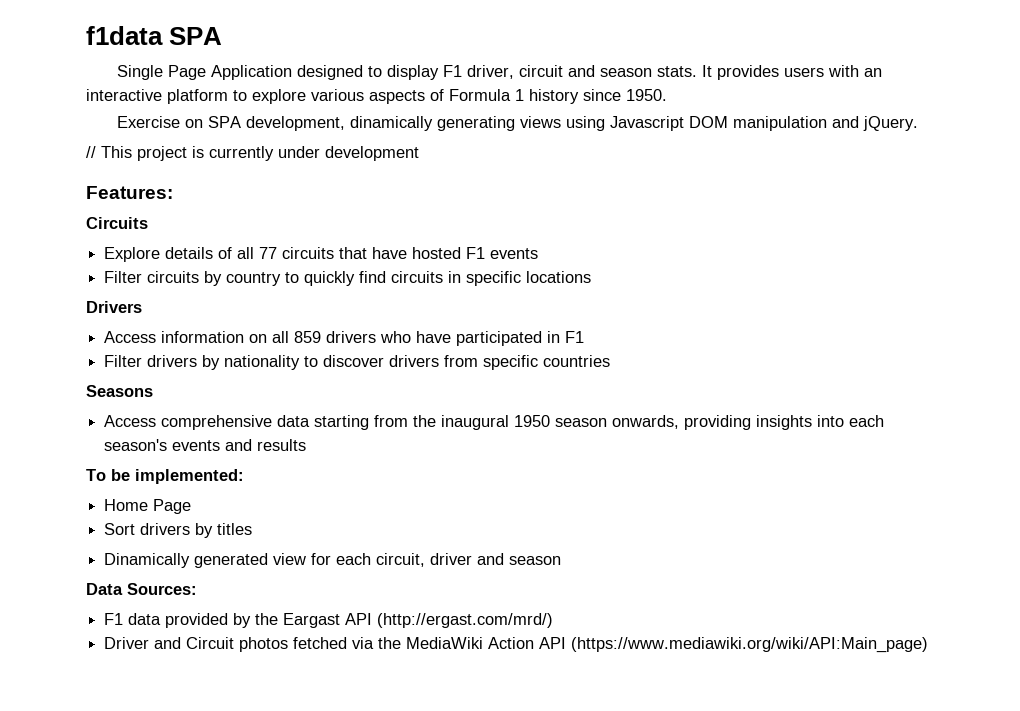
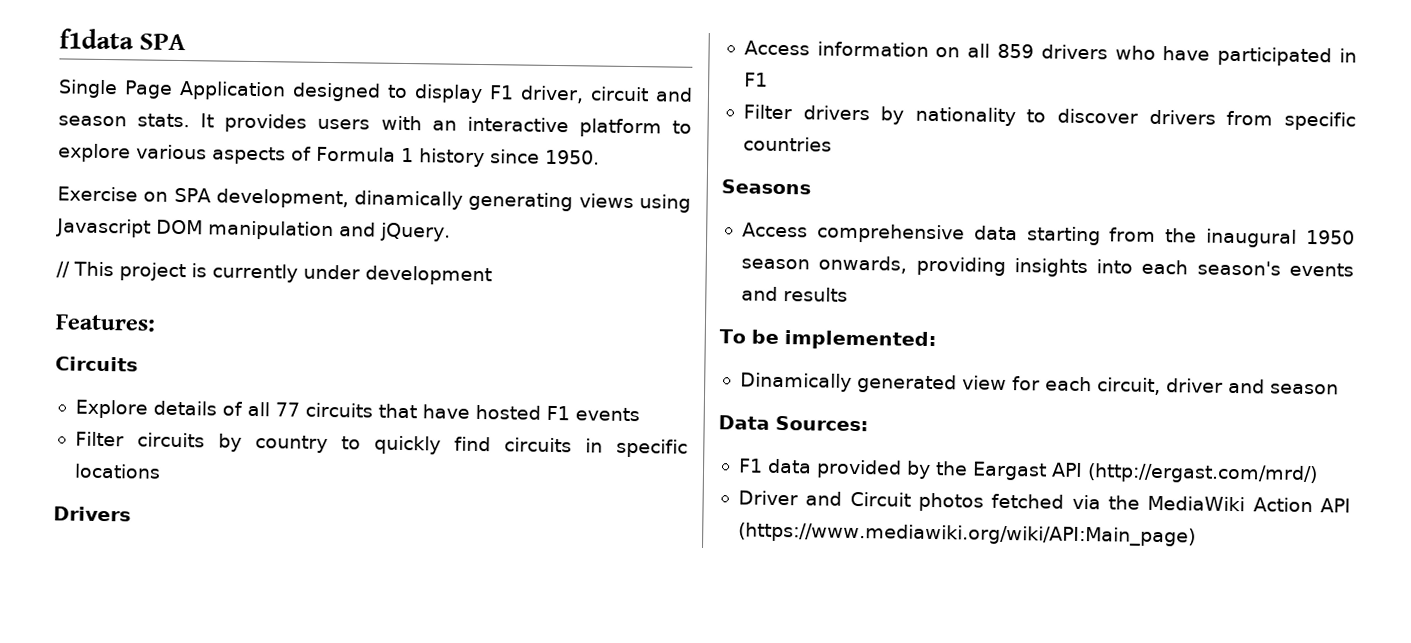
- Home Page
- Sort drivers by titles

